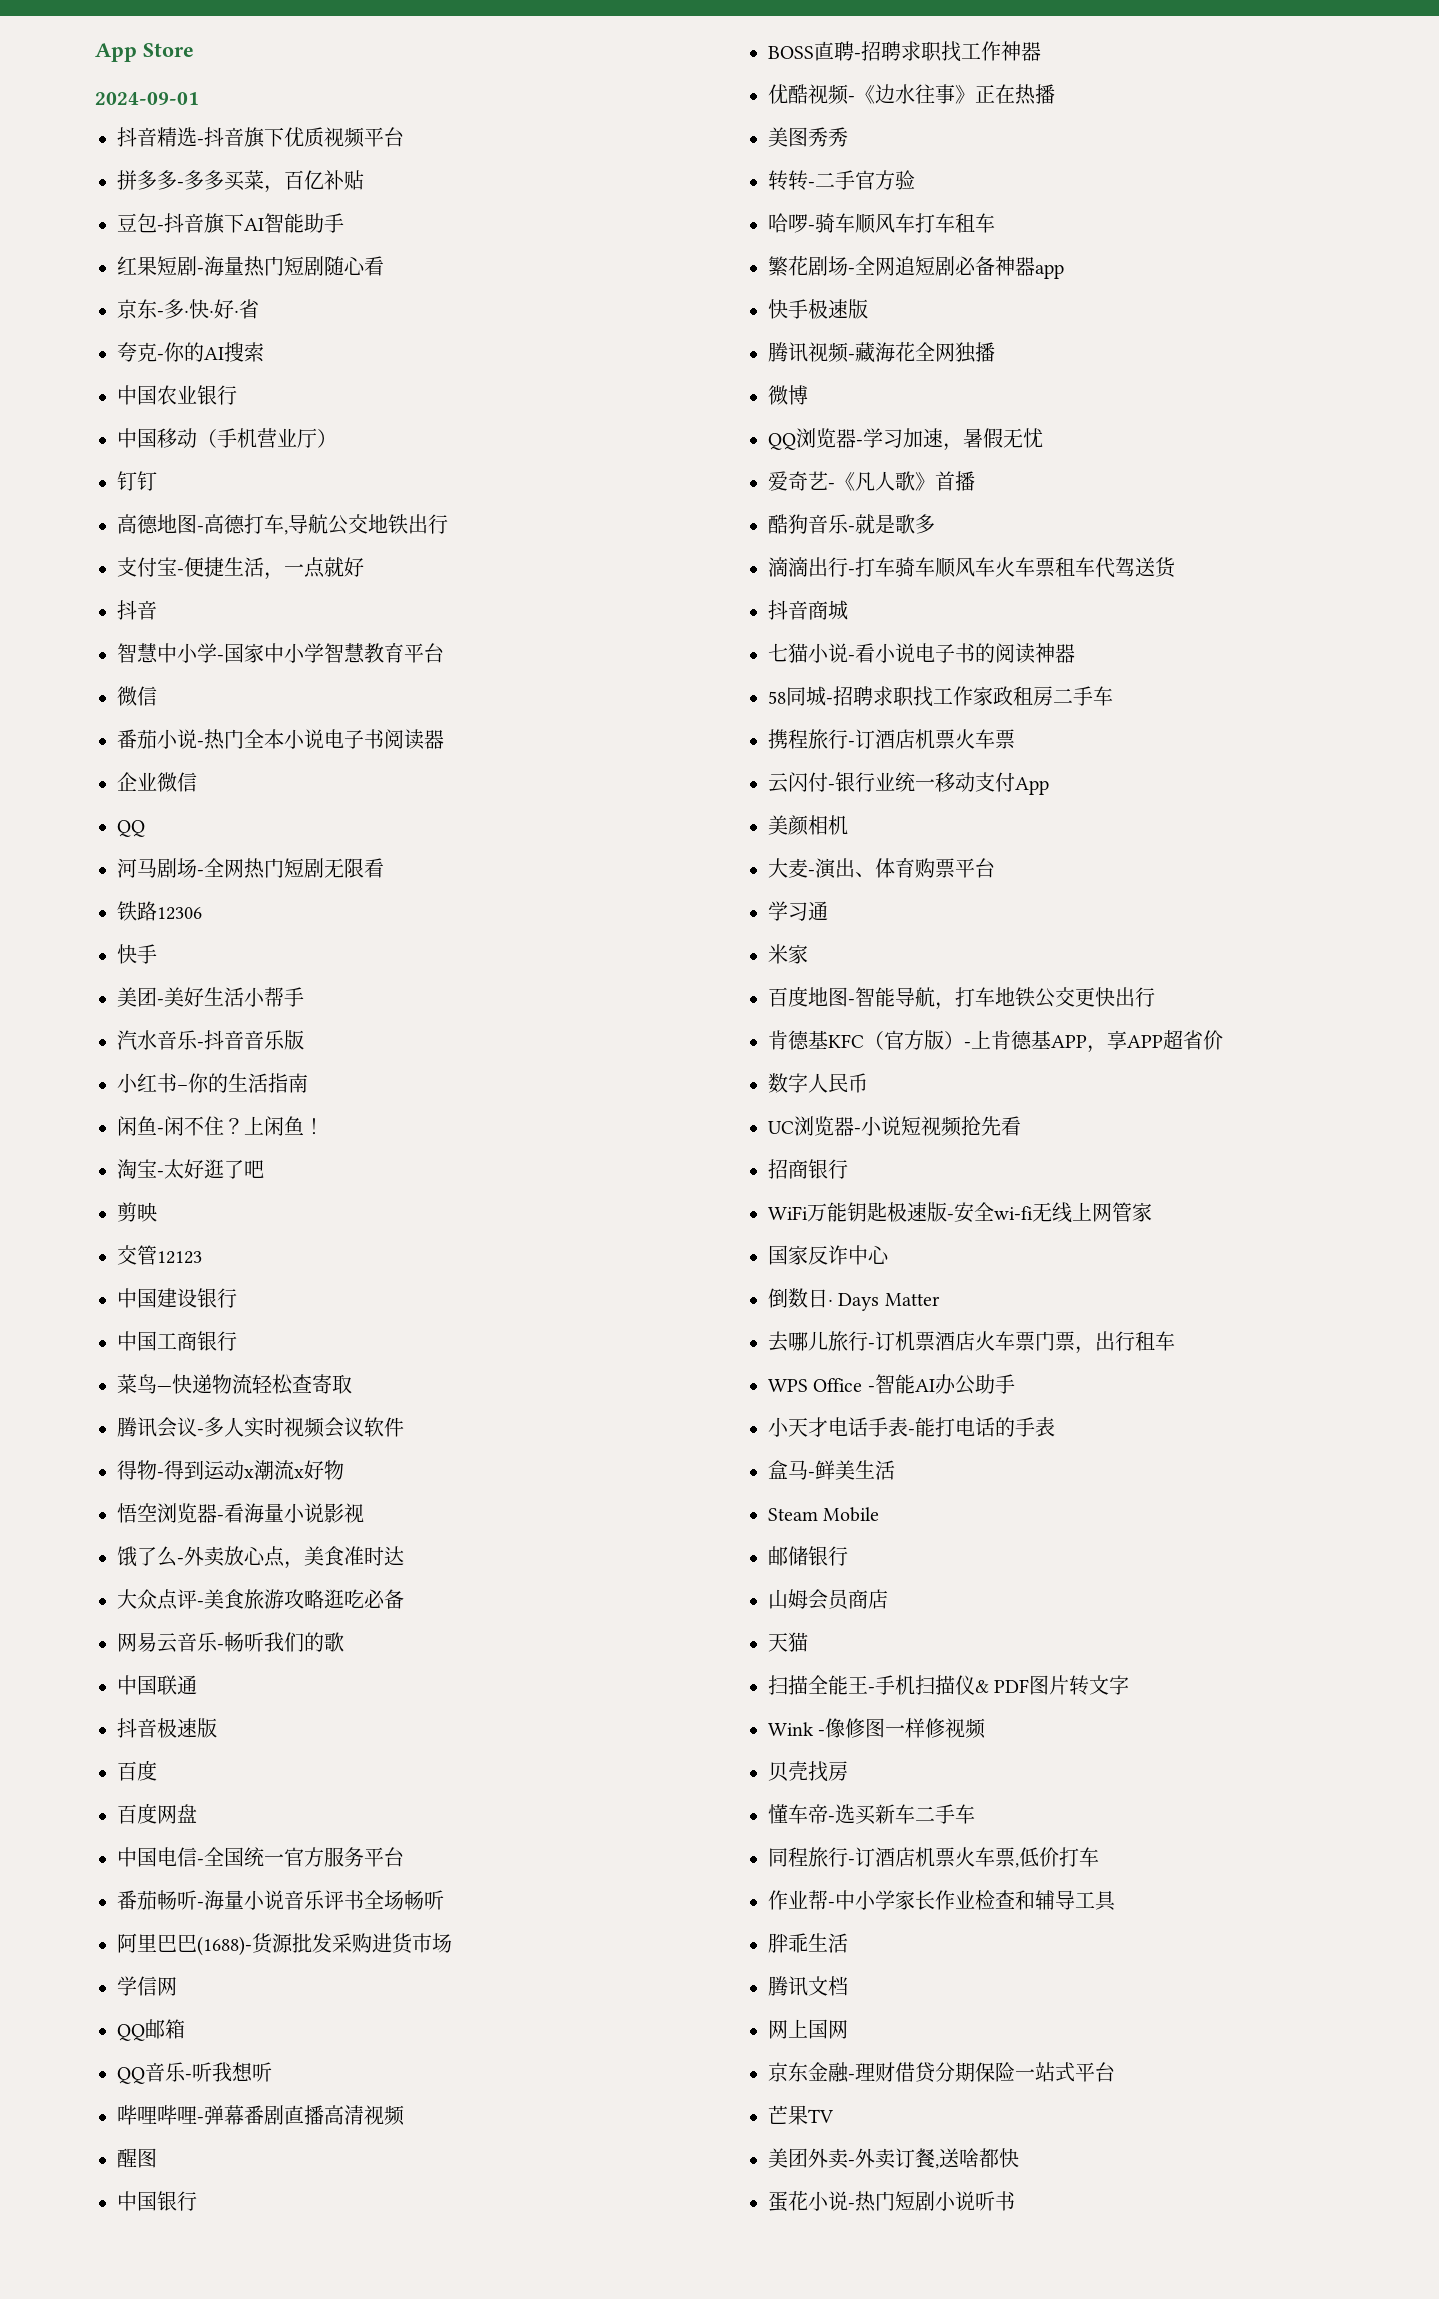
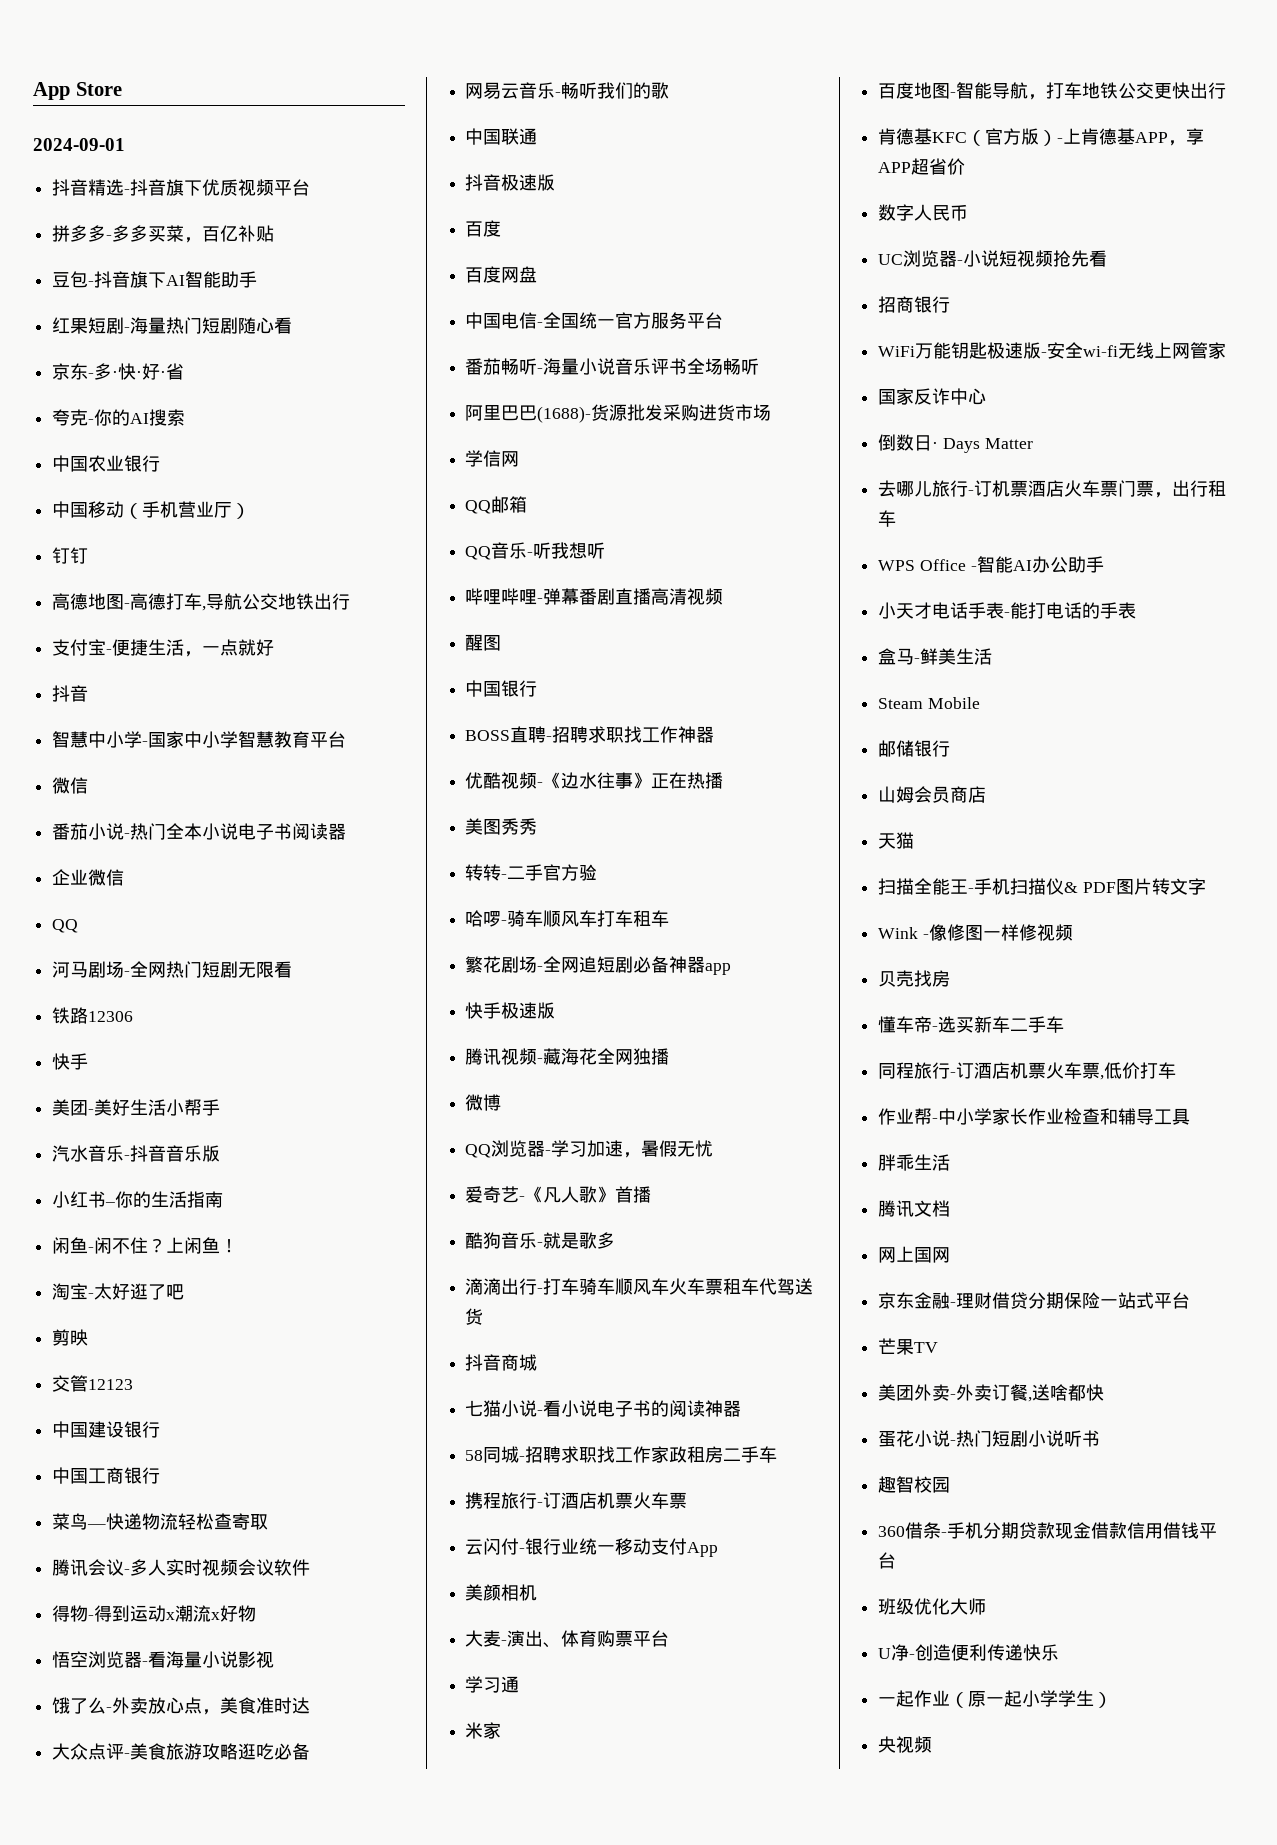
+ 趣智校园
+ 360借条-手机分期贷款现金借款信用借钱平台
+ 班级优化大师
+ U净-创造便利传递快乐
+ 一起作业（原一起小学学生）
+ 央视频

